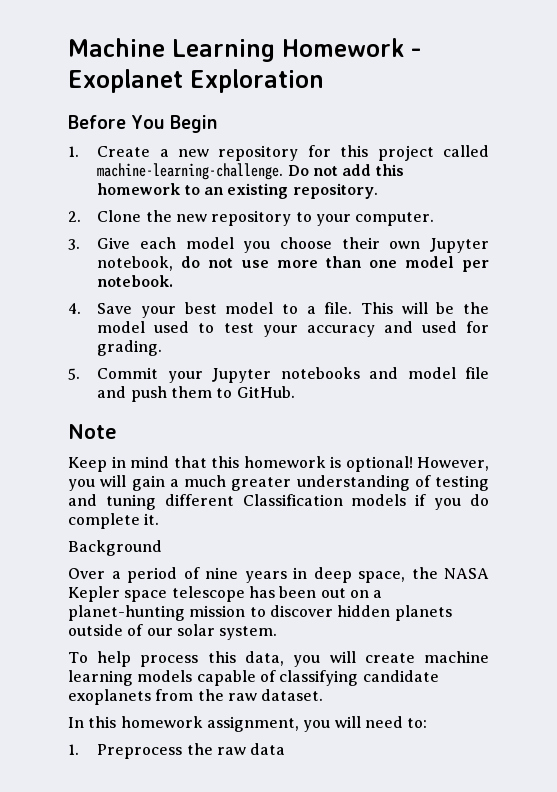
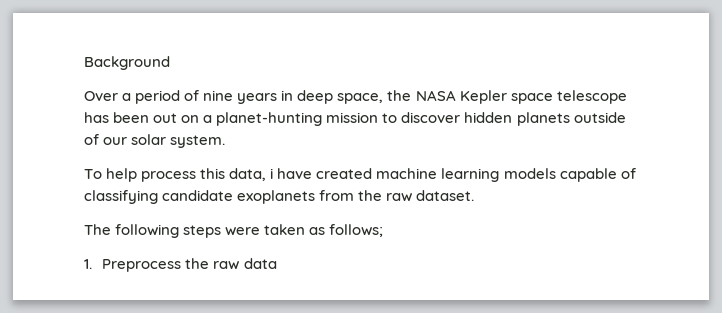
- Machine Learning Homework - Exoplanet Exploration
- Before You Begin
- 1. Create a new repository for this project called machine-learning-challenge. Do not add this homework to an existing repository.
- 2. Clone the new repository to your computer.
- 3. Give each model you choose their own Jupyter notebook, do not use more than one model per notebook.
- 4. Save your best model to a file. This will be the model used to test your accuracy and used for grading.
- 5. Commit your Jupyter notebooks and model file and push them to GitHub.
- Note
- Keep in mind that this homework is optional! However, you will gain a much greater understanding of testing and tuning different Classification models if you do complete it.
- To help process this data, you will create machine learning models capable of classifying candidate exoplanets from the raw dataset.
+ To help process this data, i have created machine learning models capable of classifying candidate exoplanets from the raw dataset.
- In this homework assignment, you will need to:
+ The following steps were taken as follows;

